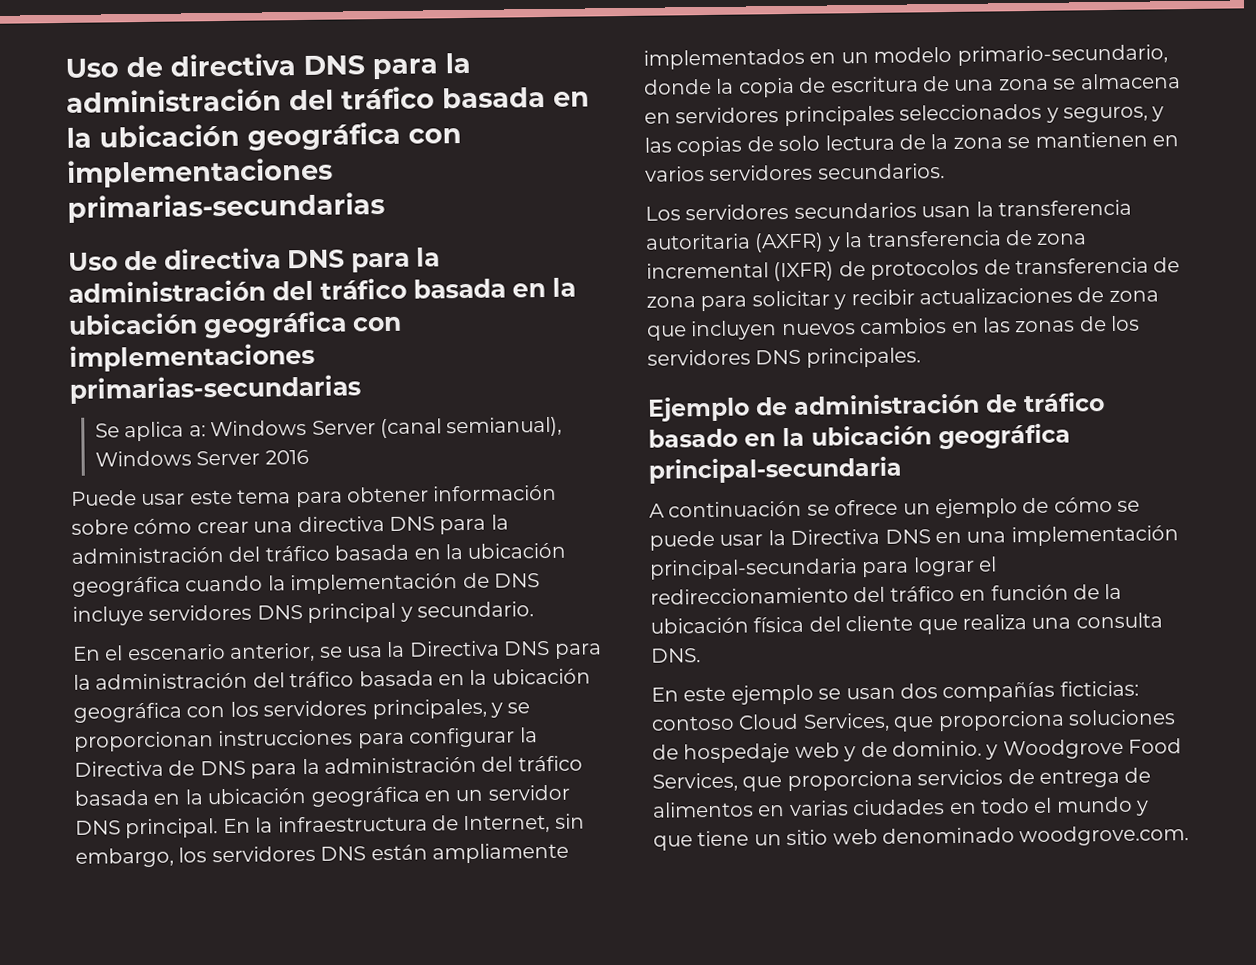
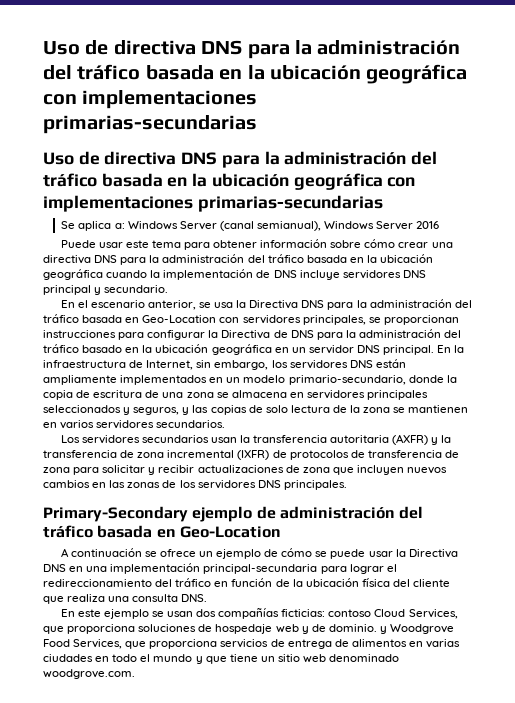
- En el escenario anterior, se usa la Directiva DNS para la administración del tráfico basada en la ubicación geográfica con los servidores principales, y se proporcionan instrucciones para configurar la Directiva de DNS para la administración del tráfico basada en la ubicación geográfica en un servidor DNS principal.
+ En el escenario anterior, se usa la Directiva DNS para la administración del tráfico basada en Geo-Location con servidores principales, se proporcionan instrucciones para configurar la Directiva de DNS para la administración del tráfico basado en la ubicación geográfica en un servidor DNS principal.
- Ejemplo de administración de tráfico basado en la ubicación geográfica principal-secundaria
+ Primary-Secondary ejemplo de administración del tráfico basada en Geo-Location

